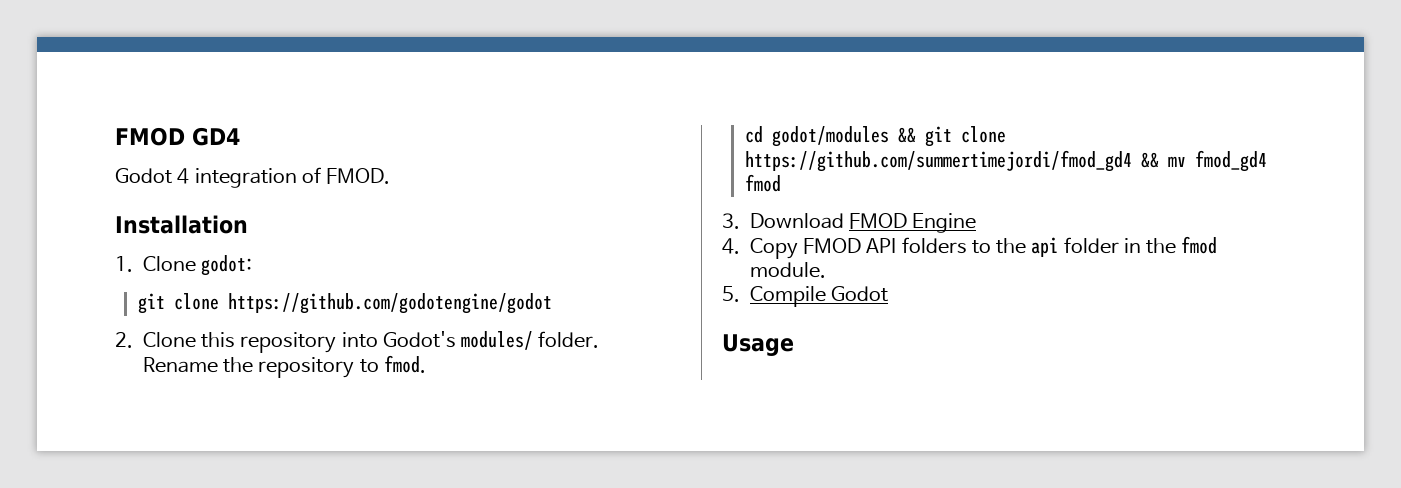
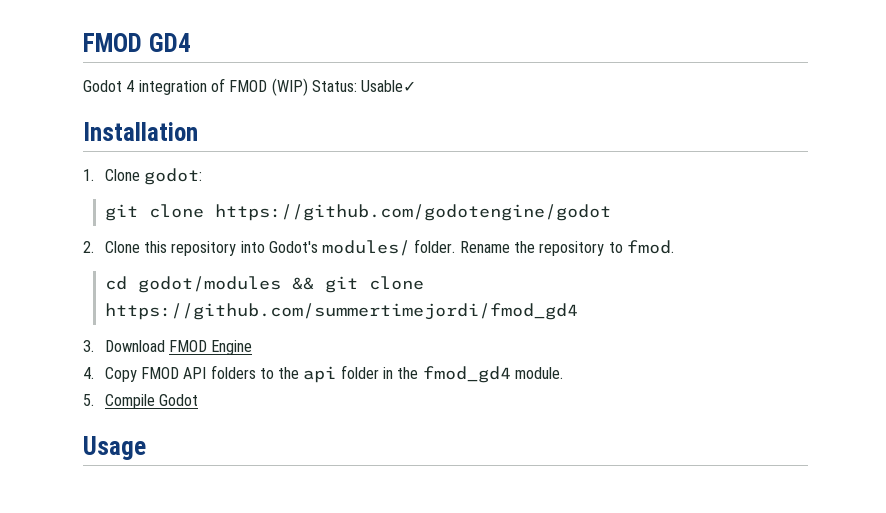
- Godot 4 integration of FMOD.
+ Godot 4 integration of FMOD (WIP) Status: Usable✓
- cd godot/modules && git clone https://github.com/summertimejordi/fmod_gd4 && mv fmod_gd4 fmod
+ cd godot/modules && git clone https://github.com/summertimejordi/fmod_gd4
- 4. Copy FMOD API folders to the api folder in the fmod module.
+ 4. Copy FMOD API folders to the api folder in the fmod_gd4 module.

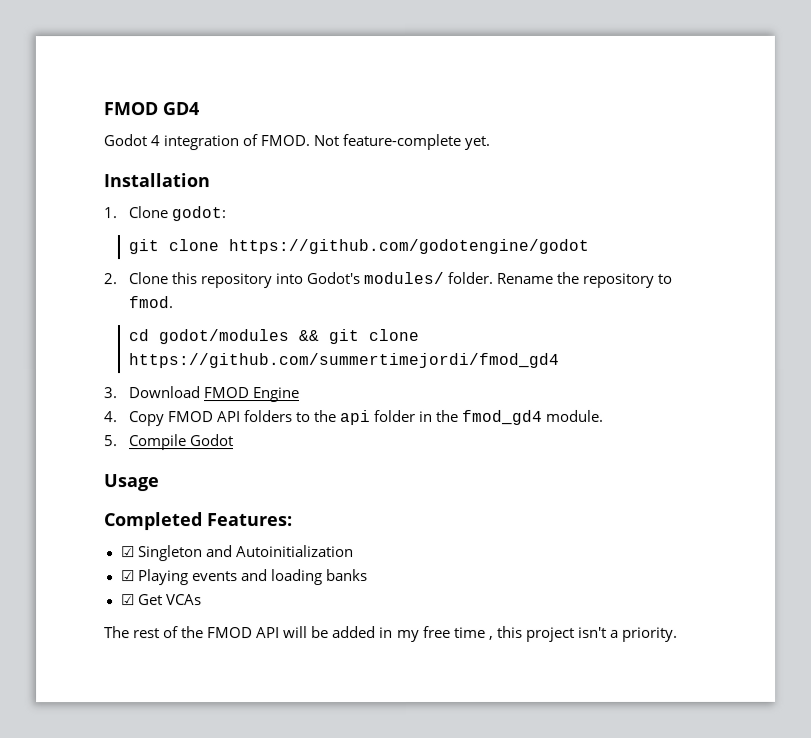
- Godot 4 integration of FMOD (WIP) Status: Usable✓
+ Godot 4 integration of FMOD. Not feature-complete yet.
+ Completed Features:
+ ☑ Singleton and Autoinitialization
+ ☑ Playing events and loading banks
+ ☑ Get VCAs
+ The rest of the FMOD API will be added in my free time , this project isn't a priority.

